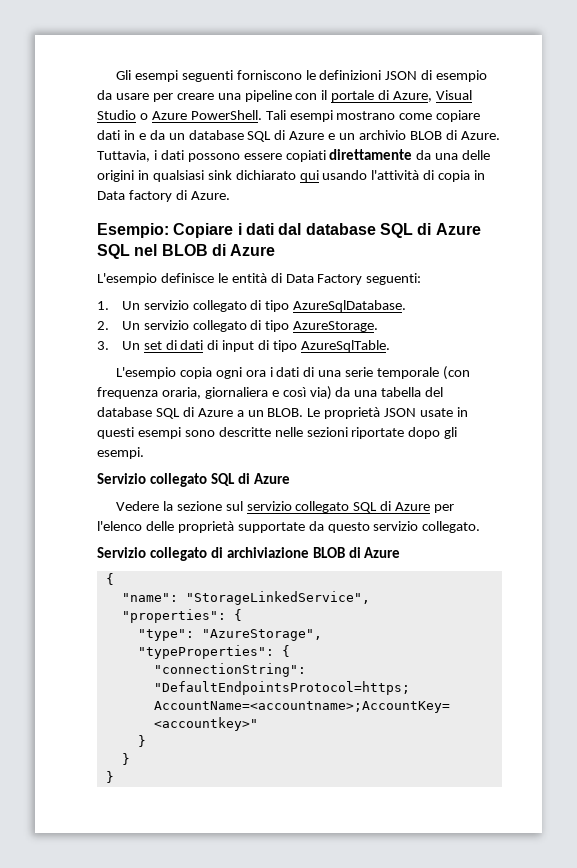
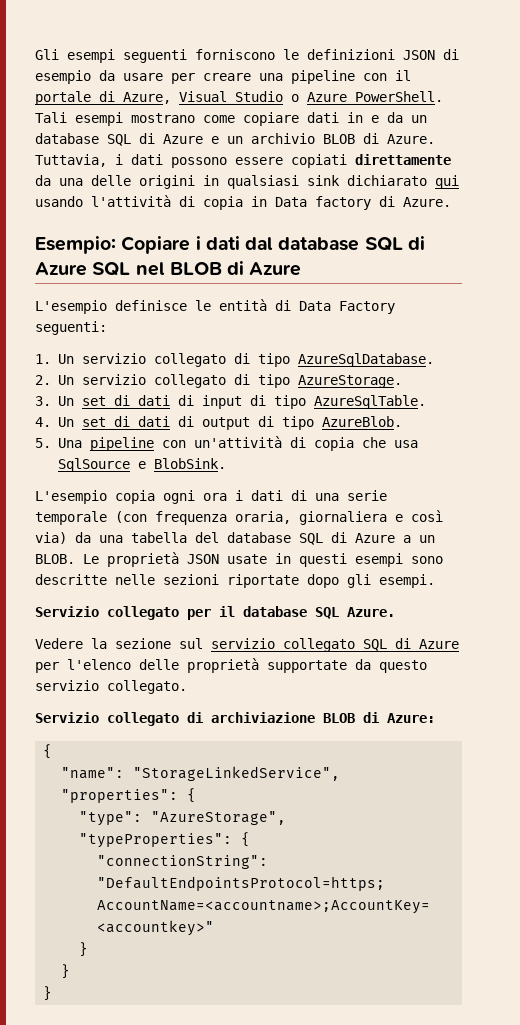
+ 4. Un set di dati di output di tipo AzureBlob.
+ 5. Una pipeline con un'attività di copia che usa SqlSource e BlobSink.
- Servizio collegato SQL di Azure
+ Servizio collegato per il database SQL Azure.
- Servizio collegato di archiviazione BLOB di Azure
+ Servizio collegato di archiviazione BLOB di Azure:

